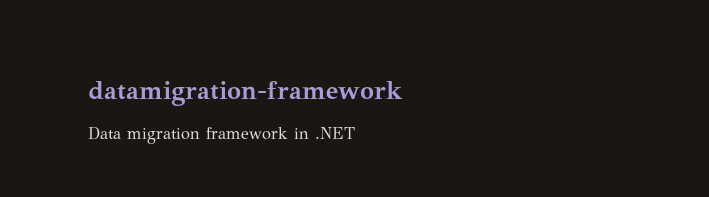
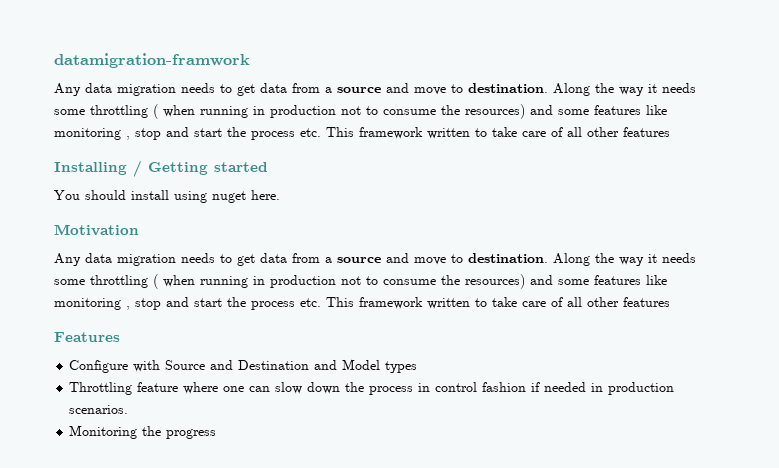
- datamigration-framework
- Data migration framework in .NET
+ datamigration-framwork
+ Any data migration needs to get data from a source and move to destination. Along the way it needs some throttling ( when running in production not to consume the resources) and some features like monitoring , stop and start the process etc. This framework written to take care of all other features
+ Installing / Getting started
+ You should install using nuget here.
+ Motivation
+ Any data migration needs to get data from a source and move to destination. Along the way it needs some throttling ( when running in production not to consume the resources) and some features like monitoring , stop and start the process etc. This framework written to take care of all other features
+ Features
+ Configure with Source and Destination and Model types
+ Throttling feature where one can slow down the process in control fashion if needed in production scenarios.
+ Monitoring the progress

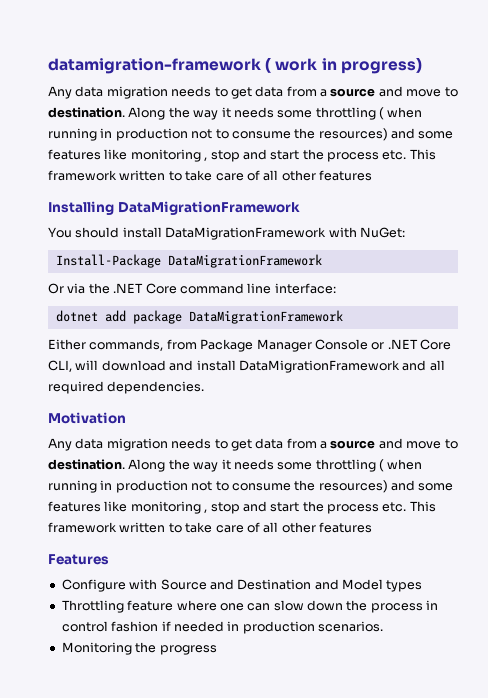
- datamigration-framwork
+ datamigration-framework ( work in progress)
- Installing / Getting started
+ Installing DataMigrationFramework
- You should install using nuget here.
+ You should install DataMigrationFramework with NuGet:
+ Install-Package DataMigrationFramework
+ Or via the .NET Core command line interface:
+ dotnet add package DataMigrationFramework
+ Either commands, from Package Manager Console or .NET Core CLI, will download and install DataMigrationFramework and all required dependencies.

